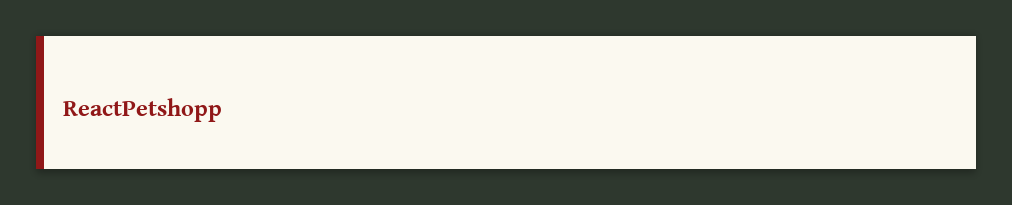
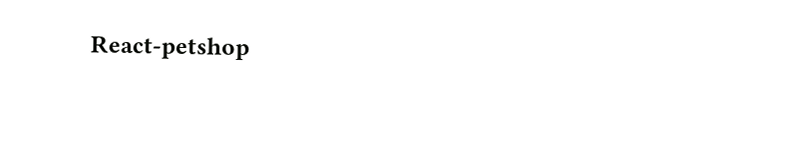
- ReactPetshopp
+ React-petshop

